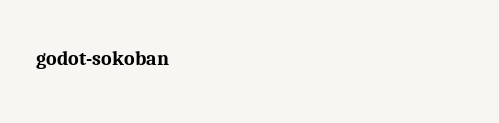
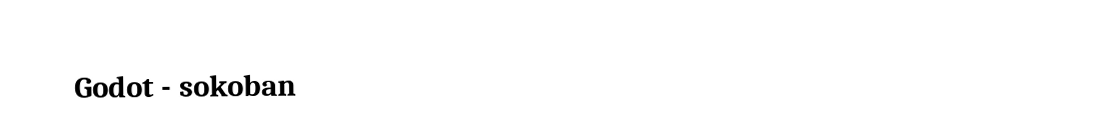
- godot-sokoban
+ Godot - sokoban

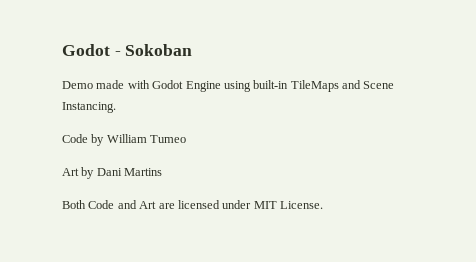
- Godot - sokoban
+ Godot - Sokoban
+ Demo made with Godot Engine using built-in TileMaps and Scene Instancing.
+ Code by William Tumeo
+ Art by Dani Martins
+ Both Code and Art are licensed under MIT License.

